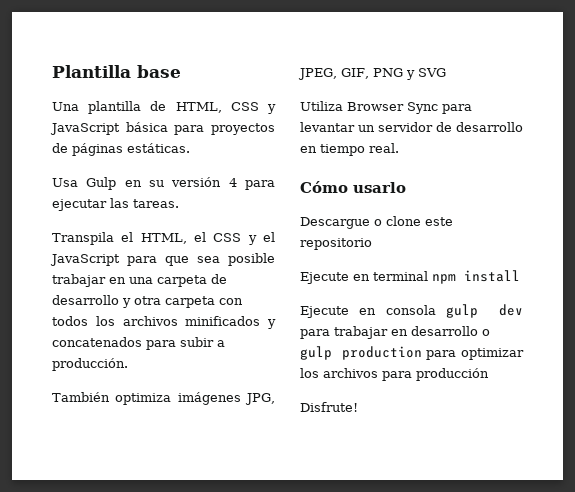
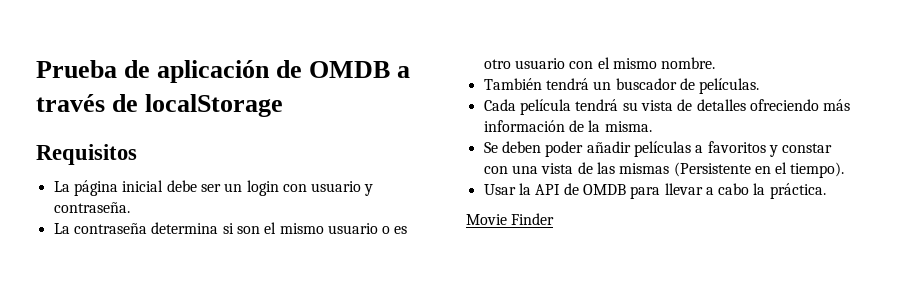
- Plantilla base
- Una plantilla de HTML, CSS y JavaScript básica para proyectos de páginas estáticas.
- Usa Gulp en su versión 4 para ejecutar las tareas.
- Transpila el HTML, el CSS y el JavaScript para que sea posible trabajar en una carpeta de desarrollo y otra carpeta con todos los archivos minificados y concatenados para subir a producción.
- También optimiza imágenes JPG, JPEG, GIF, PNG y SVG
- Utiliza Browser Sync para levantar un servidor de desarrollo en tiempo real.
- Cómo usarlo
- Descargue o clone este repositorio
- Ejecute en terminal npm install
- Ejecute en consola gulp dev para trabajar en desarrollo o gulp production para optimizar los archivos para producción
- Disfrute!
+ Prueba de aplicación de OMDB a través de localStorage
+ Requisitos
+ La página inicial debe ser un login con usuario y contraseña.
+ La contraseña determina si son el mismo usuario o es otro usuario con el mismo nombre.
+ También tendrá un buscador de películas.
+ Cada película tendrá su vista de detalles ofreciendo más información de la misma.
+ Se deben poder añadir películas a favoritos y constar con una vista de las mismas (Persistente en el tiempo).
+ Usar la API de OMDB para llevar a cabo la práctica.
+ Movie Finder

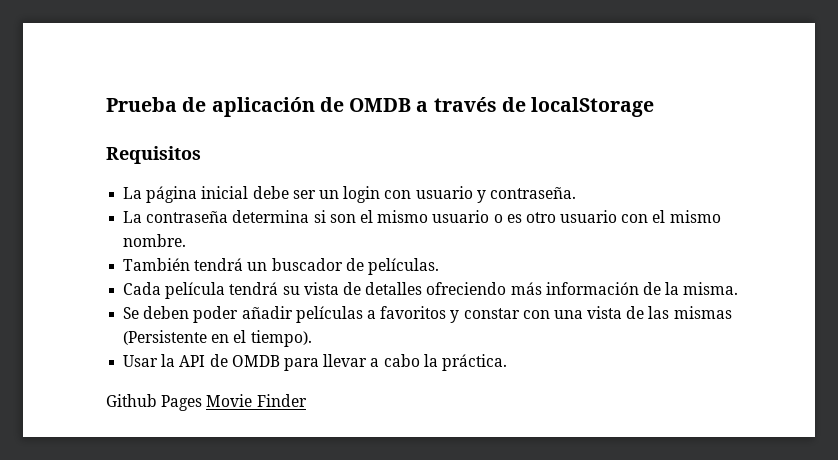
- Movie Finder
+ Github Pages Movie Finder

